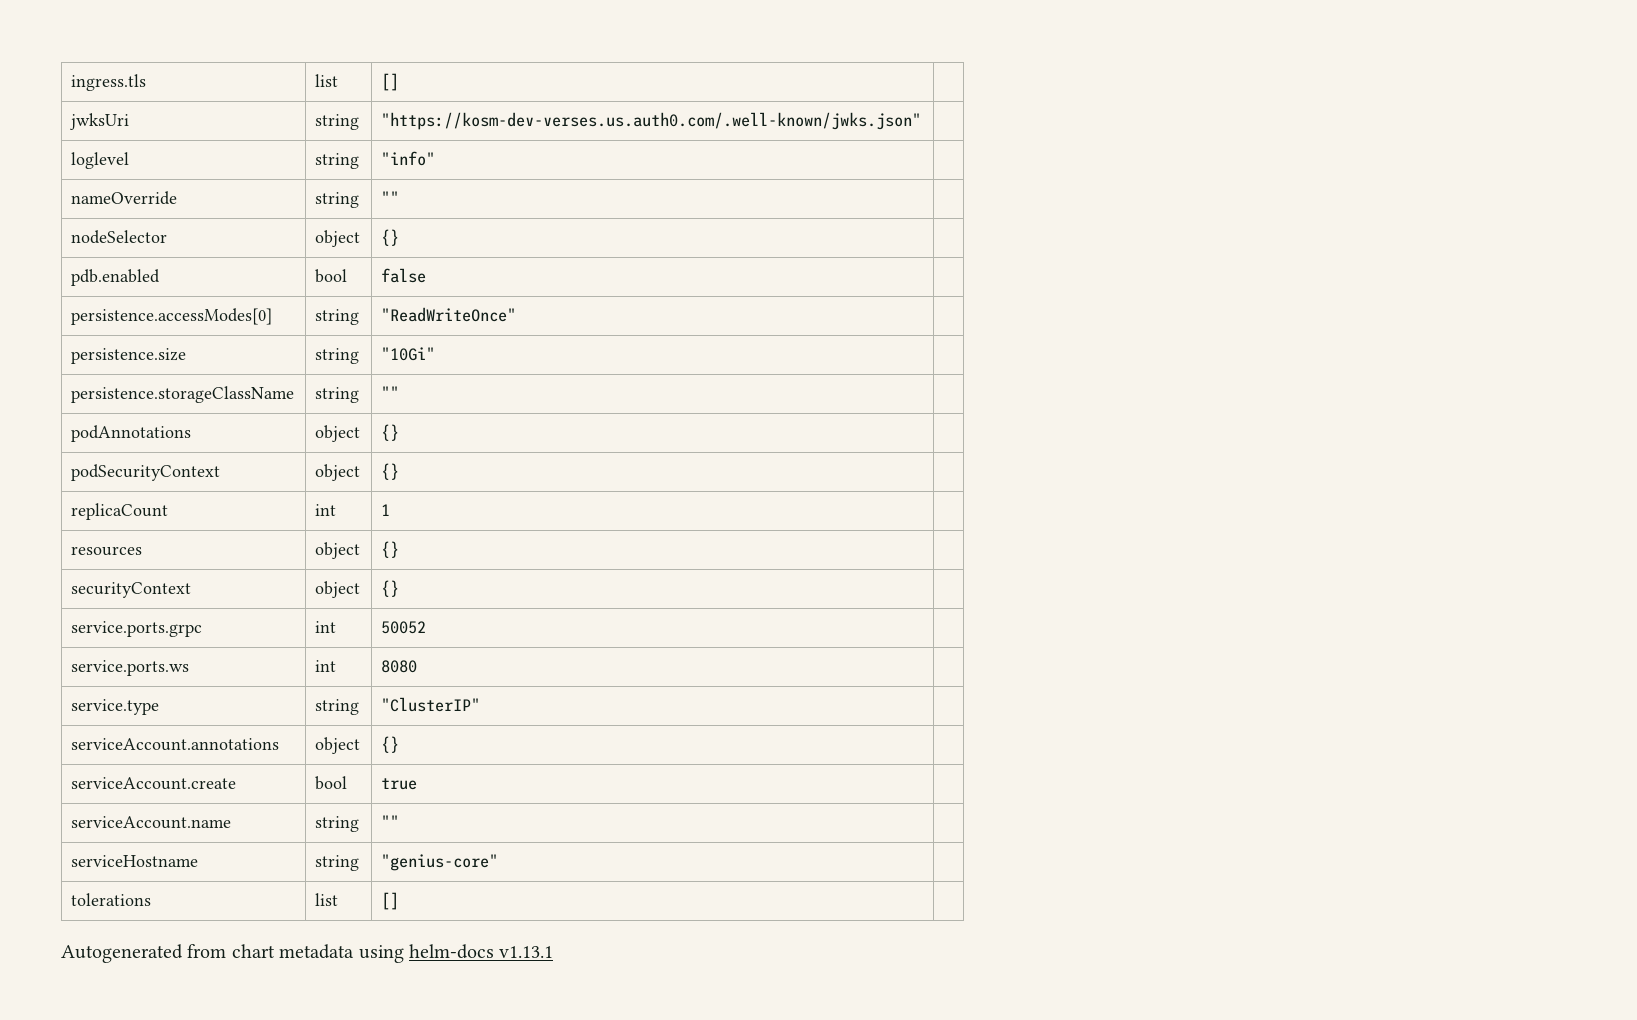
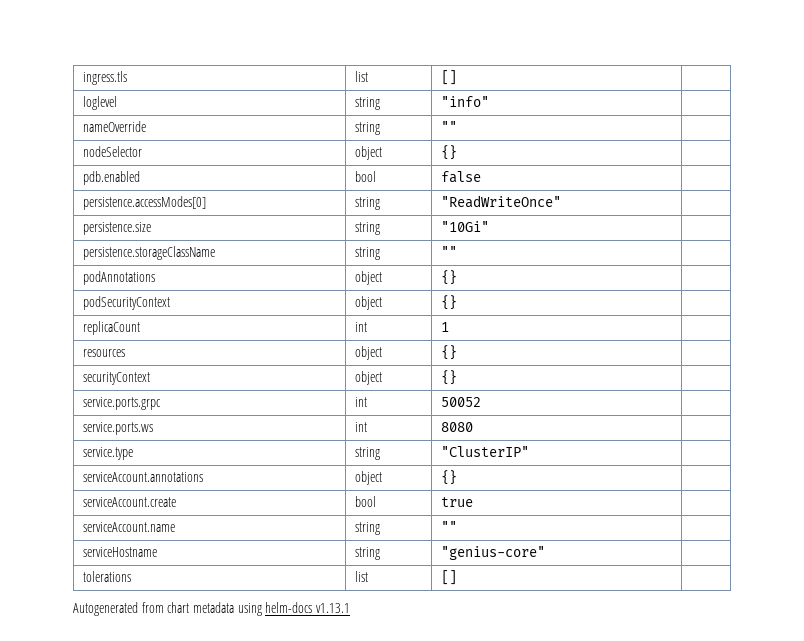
- jwksUri | string | "https://kosm-dev-verses.us.auth0.com/.well-known/jwks.json" |

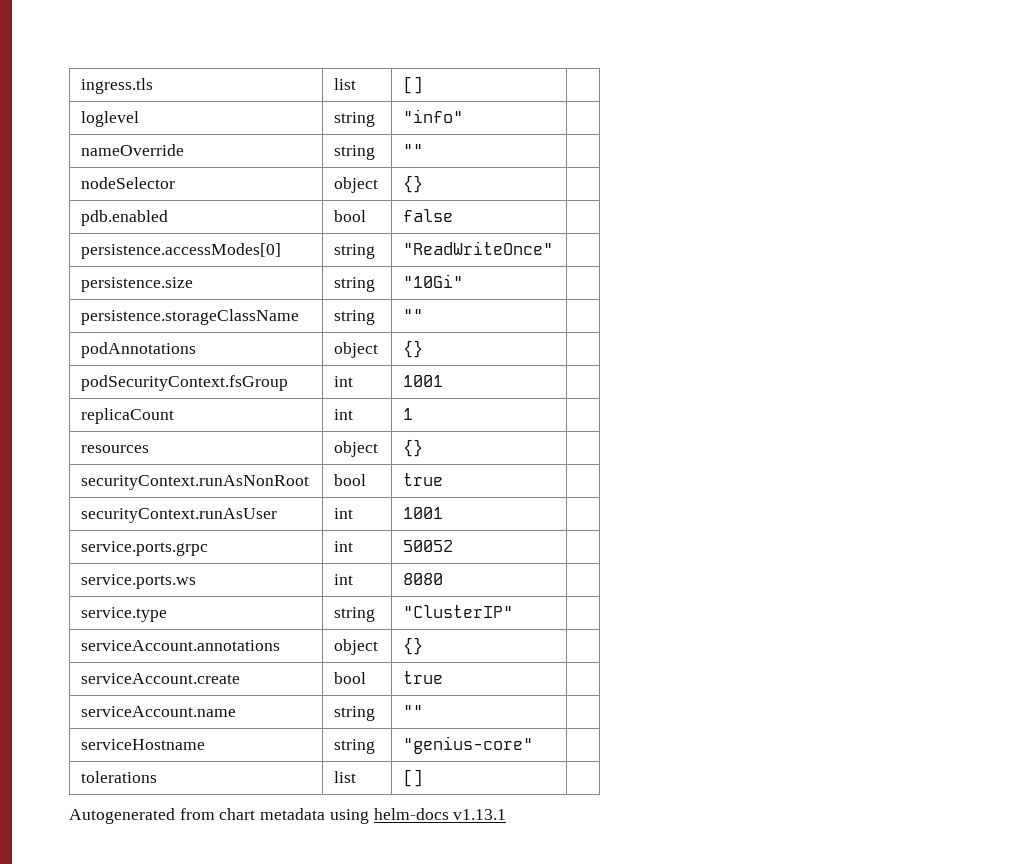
- podSecurityContext | object | {} |
+ podSecurityContext.fsGroup | int | 1001 |
- securityContext | object | {} |
+ securityContext.runAsNonRoot | bool | true |
+ securityContext.runAsUser | int | 1001 |

